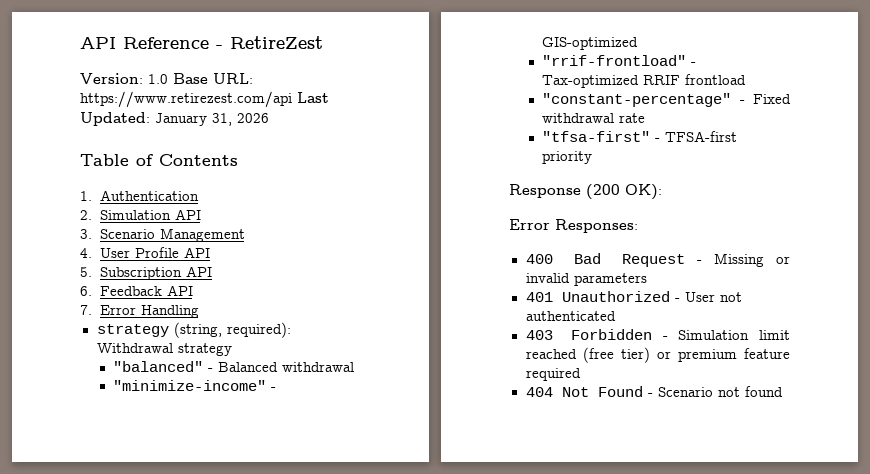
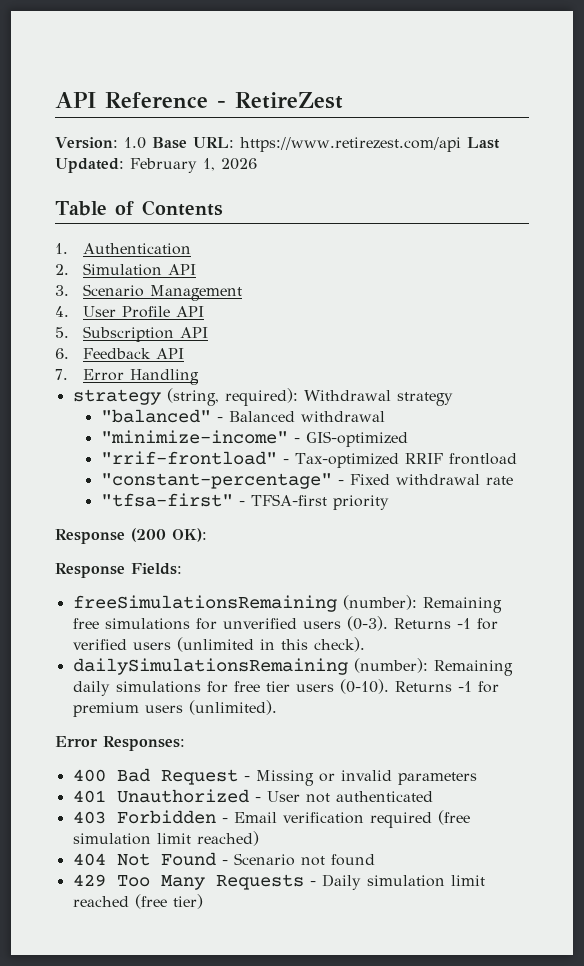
- Version: 1.0 Base URL: https://www.retirezest.com/api Last Updated: January 31, 2026
+ Version: 1.0 Base URL: https://www.retirezest.com/api Last Updated: February 1, 2026
+ Response Fields:
+ freeSimulationsRemaining (number): Remaining free simulations for unverified users (0-3). Returns -1 for verified users (unlimited in this check).
+ dailySimulationsRemaining (number): Remaining daily simulations for free tier users (0-10). Returns -1 for premium users (unlimited).
- 403 Forbidden - Simulation limit reached (free tier) or premium feature required
+ 403 Forbidden - Email verification required (free simulation limit reached)
+ 429 Too Many Requests - Daily simulation limit reached (free tier)

